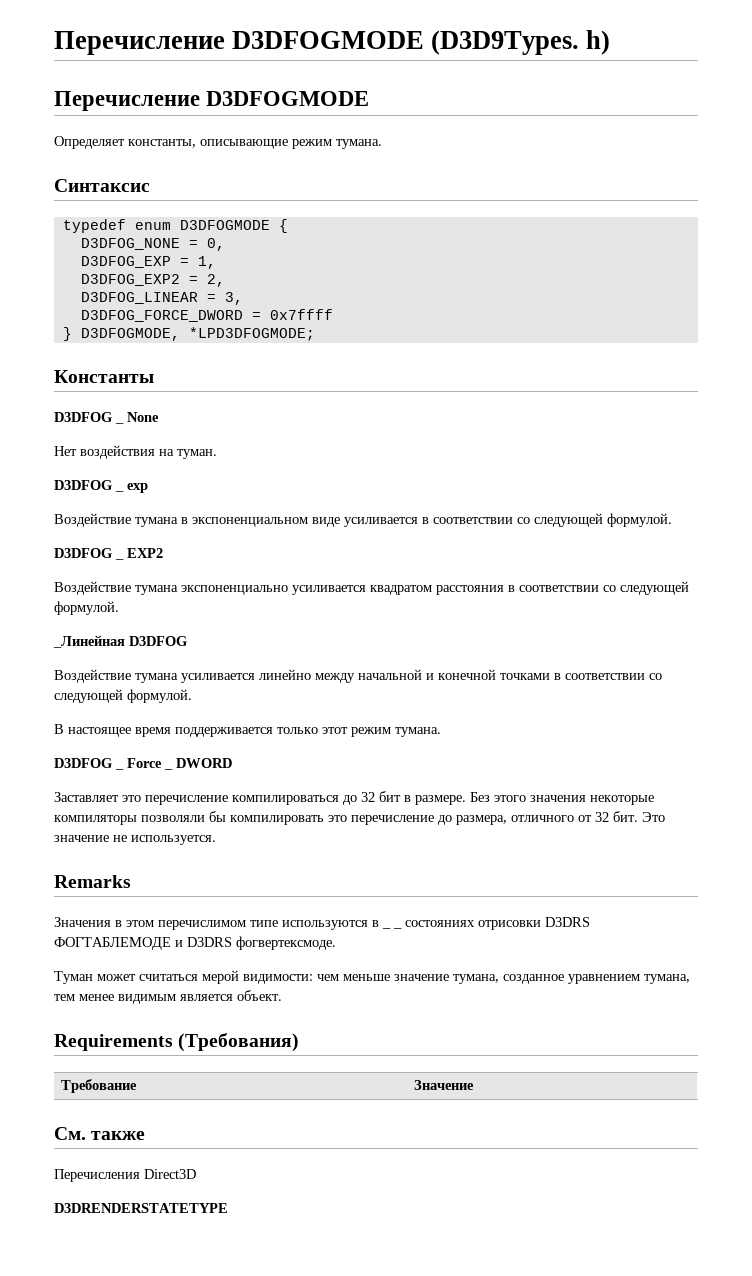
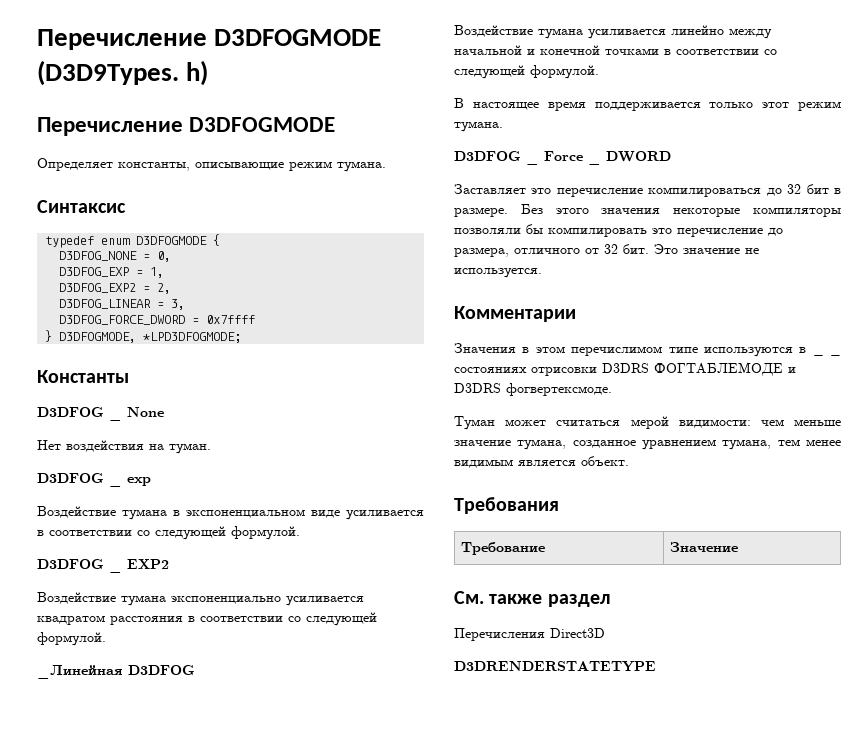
- Remarks
+ Комментарии
- Requirements (Требования)
+ Требования
- См. также
+ См. также раздел

